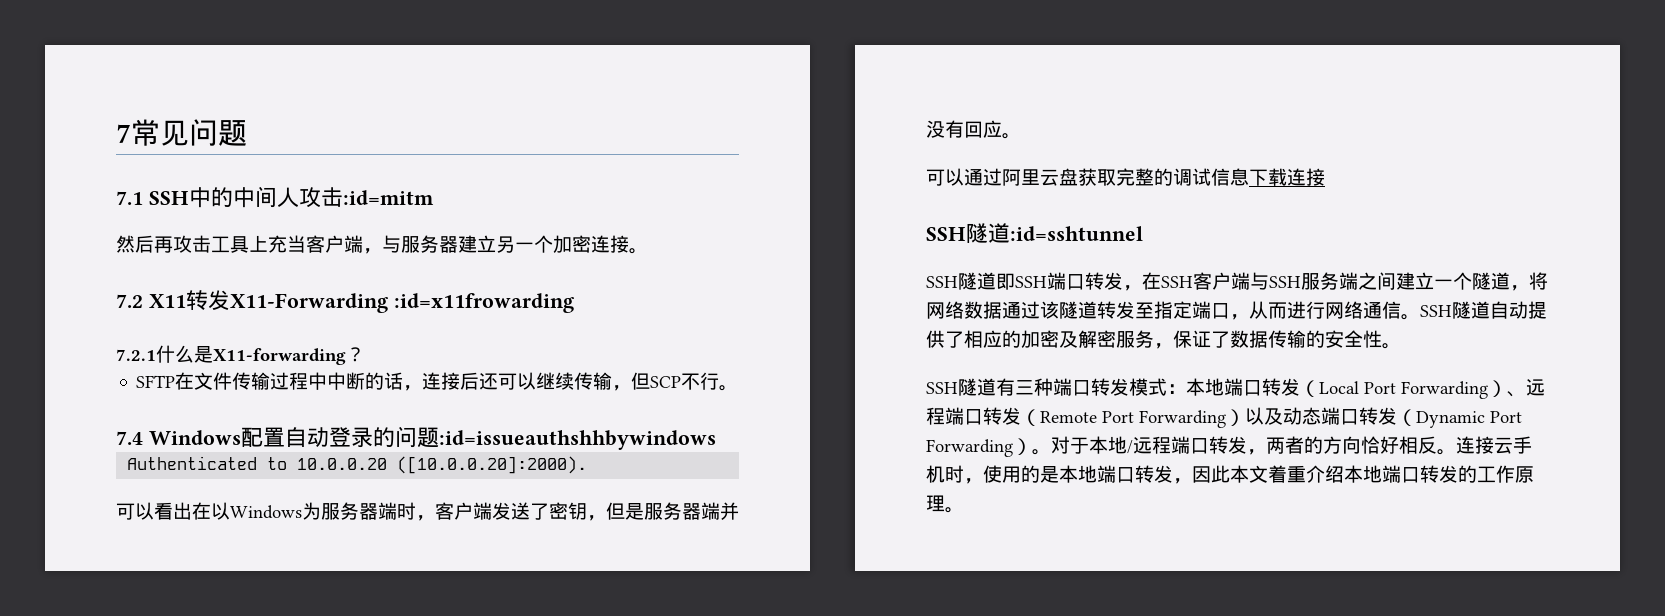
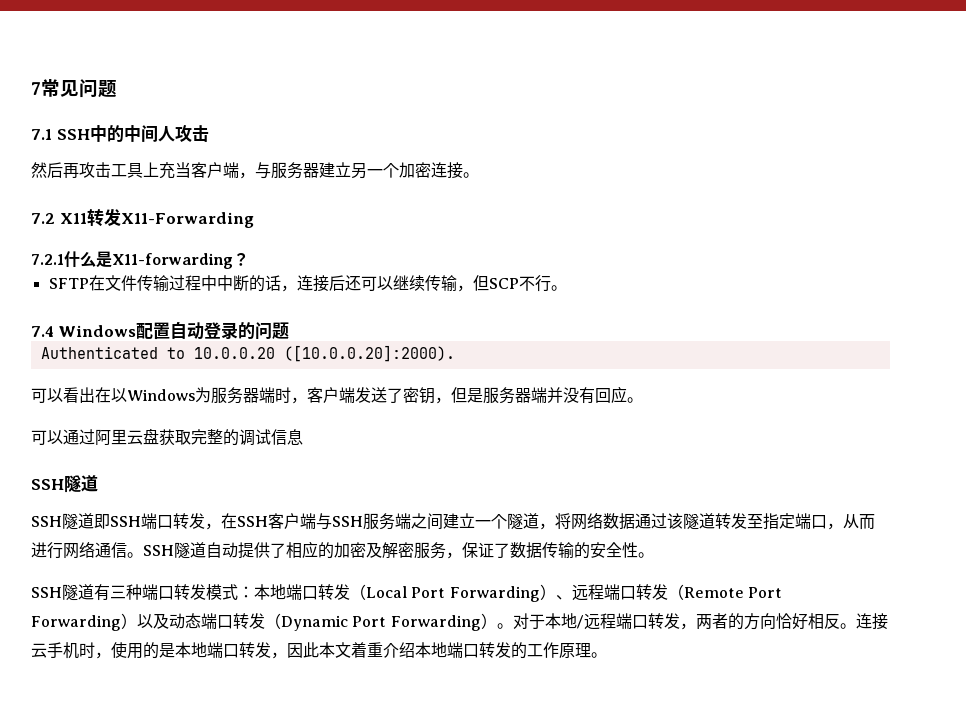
- 7.1 SSH中的中间人攻击:id=mitm
+ 7.1 SSH中的中间人攻击
- 7.2 X11转发X11-Forwarding :id=x11frowarding
+ 7.2 X11转发X11-Forwarding
- 7.4 Windows配置自动登录的问题:id=issueauthshhbywindows
+ 7.4 Windows配置自动登录的问题
- 可以通过阿里云盘获取完整的调试信息下载连接
- SSH隧道:id=sshtunnel
+ 可以通过阿里云盘获取完整的调试信息
+ SSH隧道

